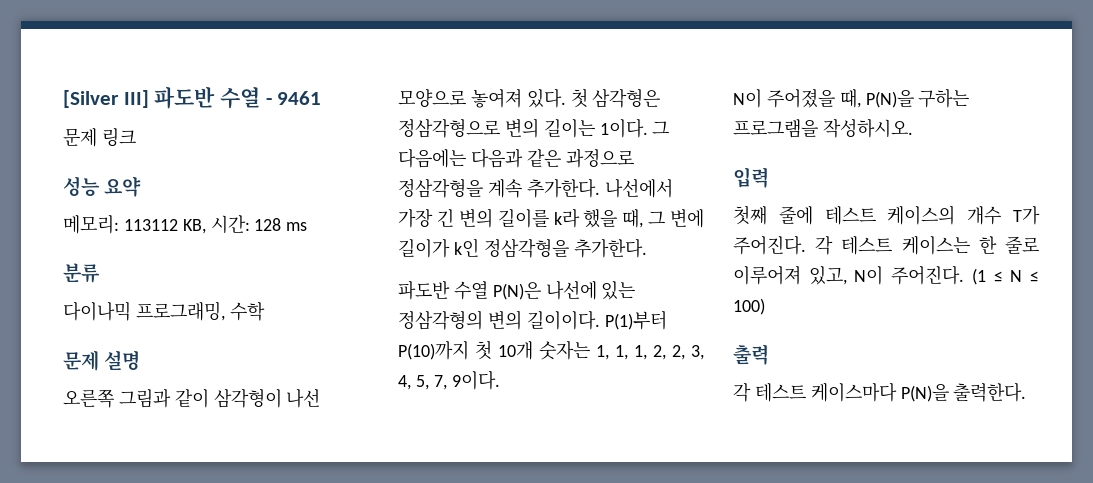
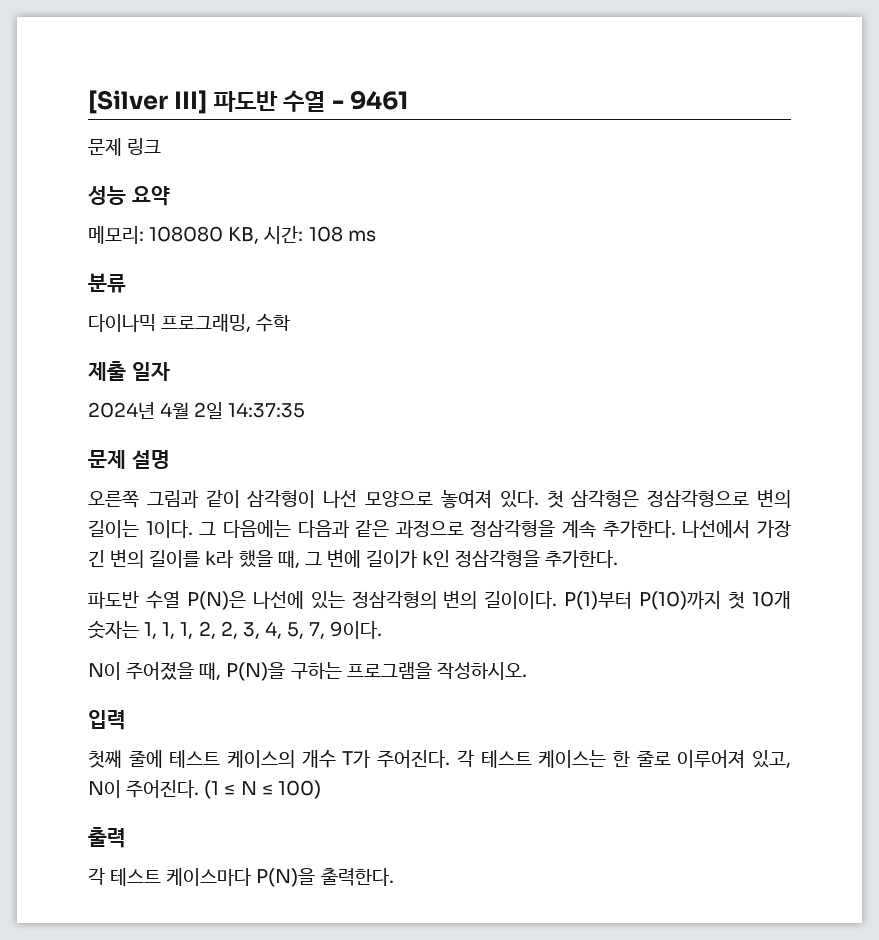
- 메모리: 113112 KB, 시간: 128 ms
+ 메모리: 108080 KB, 시간: 108 ms
+ 제출 일자
+ 2024년 4월 2일 14:37:35

